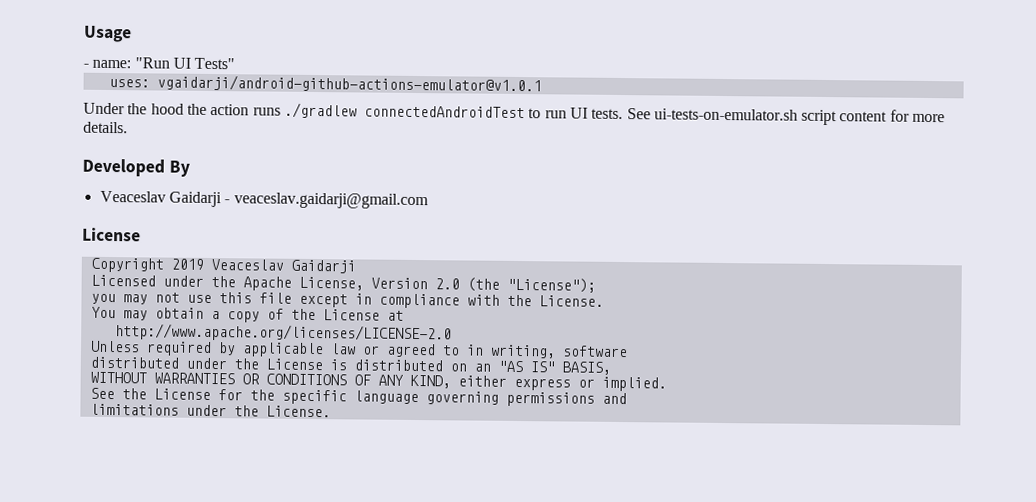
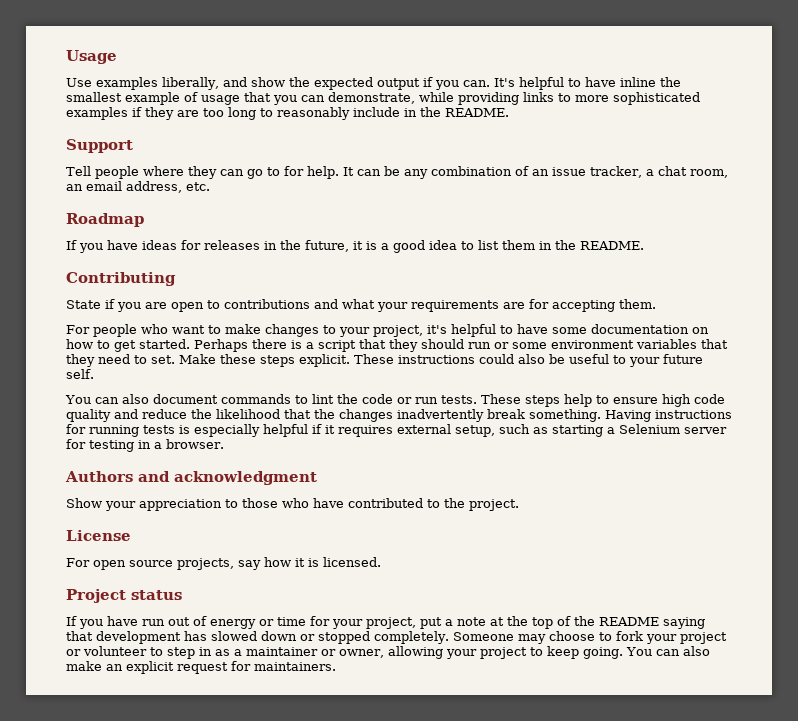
- - name: "Run UI Tests"
- uses: vgaidarji/android-github-actions-emulator@v1.0.1
- Under the hood the action runs ./gradlew connectedAndroidTest to run UI tests. See ui-tests-on-emulator.sh script content for more details.
- Developed By
- Veaceslav Gaidarji - veaceslav.gaidarji@gmail.com
+ Use examples liberally, and show the expected output if you can. It's helpful to have inline the smallest example of usage that you can demonstrate, while providing links to more sophisticated examples if they are too long to reasonably include in the README.
+ Support
+ Tell people where they can go to for help. It can be any combination of an issue tracker, a chat room, an email address, etc.
+ Roadmap
+ If you have ideas for releases in the future, it is a good idea to list them in the README.
+ Contributing
+ State if you are open to contributions and what your requirements are for accepting them.
+ For people who want to make changes to your project, it's helpful to have some documentation on how to get started. Perhaps there is a script that they should run or some environment variables that they need to set. Make these steps explicit. These instructions could also be useful to your future self.
+ You can also document commands to lint the code or run tests. These steps help to ensure high code quality and reduce the likelihood that the changes inadvertently break something. Having instructions for running tests is especially helpful if it requires external setup, such as starting a Selenium server for testing in a browser.
+ Authors and acknowledgment
+ Show your appreciation to those who have contributed to the project.
  License
- Copyright 2019 Veaceslav Gaidarji
- Licensed under the Apache License, Version 2.0 (the "License");
- you may not use this file except in compliance with the License.
- You may obtain a copy of the License at
- http://www.apache.org/licenses/LICENSE-2.0
- Unless required by applicable law or agreed to in writing, software
- distributed under the License is distributed on an "AS IS" BASIS,
- WITHOUT WARRANTIES OR CONDITIONS OF ANY KIND, either express or implied.
- See the License for the specific language governing permissions and
- limitations under the License.
+ For open source projects, say how it is licensed.
+ Project status
+ If you have run out of energy or time for your project, put a note at the top of the README saying that development has slowed down or stopped completely. Someone may choose to fork your project or volunteer to step in as a maintainer or owner, allowing your project to keep going. You can also make an explicit request for maintainers.

